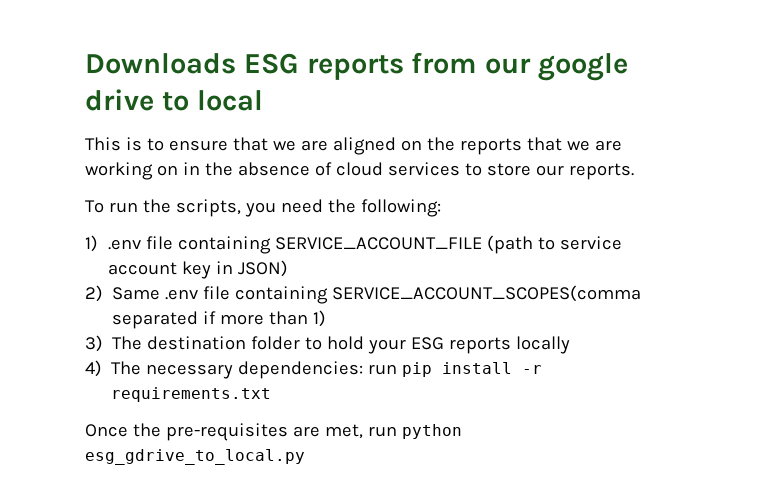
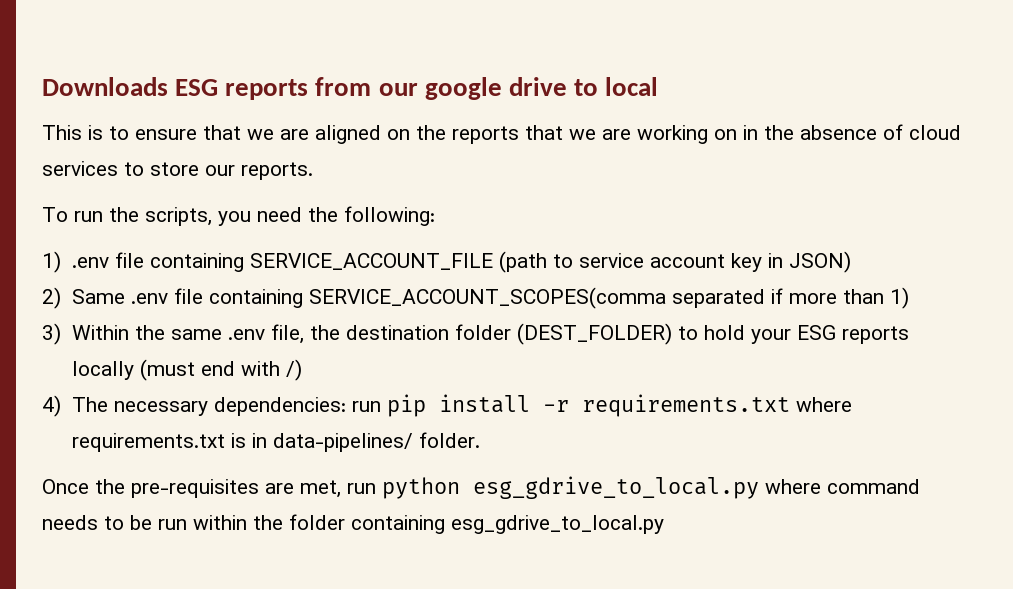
- 3) The destination folder to hold your ESG reports locally
+ 3) Within the same .env file, the destination folder (DEST_FOLDER) to hold your ESG reports locally (must end with /)
- 4) The necessary dependencies: run pip install -r requirements.txt
+ 4) The necessary dependencies: run pip install -r requirements.txt where requirements.txt is in data-pipelines/ folder.
- Once the pre-requisites are met, run python esg_gdrive_to_local.py
+ Once the pre-requisites are met, run python esg_gdrive_to_local.py where command needs to be run within the folder containing esg_gdrive_to_local.py

